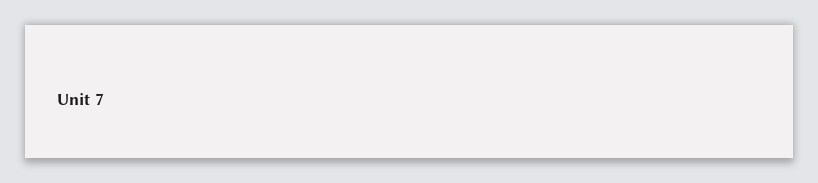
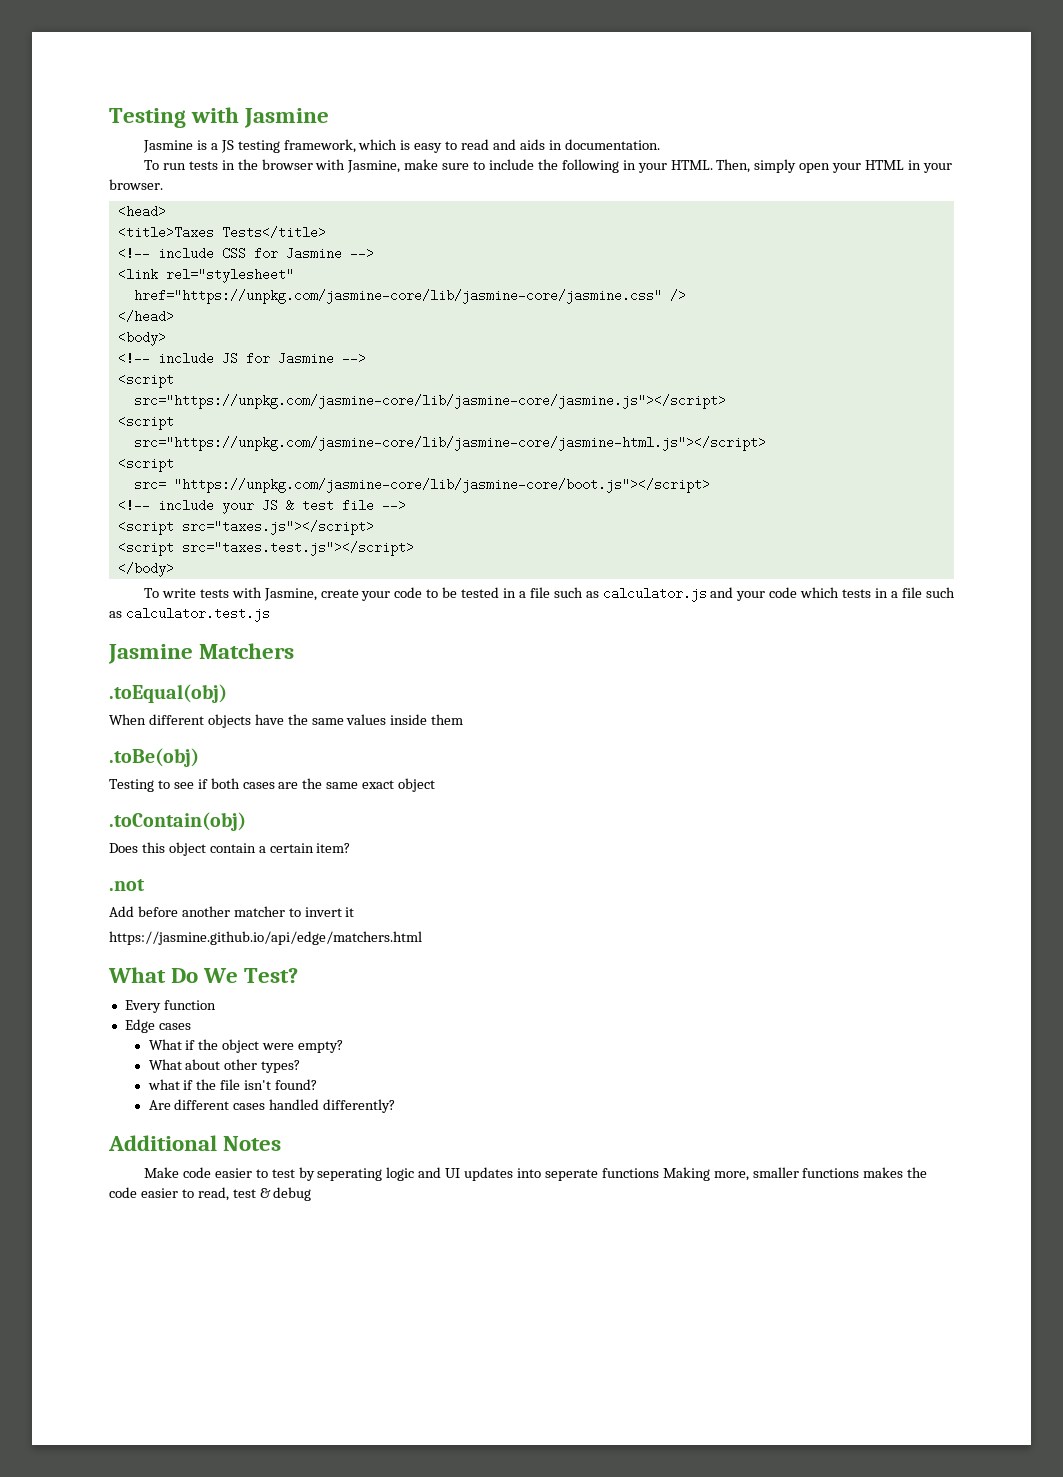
- Unit 7
+ Testing with Jasmine
+ Jasmine is a JS testing framework, which is easy to read and aids in documentation.
+ To run tests in the browser with Jasmine, make sure to include the following in your HTML. Then, simply open your HTML in your browser.
+ <head>
+ <title>Taxes Tests</title>
+ <!-- include CSS for Jasmine -->
+ <link rel="stylesheet"
+ href="https://unpkg.com/jasmine-core/lib/jasmine-core/jasmine.css" />
+ </head>
+ <body>
+ <!-- include JS for Jasmine -->
+ <script
+ src="https://unpkg.com/jasmine-core/lib/jasmine-core/jasmine.js"></script>
+ <script
+ src="https://unpkg.com/jasmine-core/lib/jasmine-core/jasmine-html.js"></script>
+ <script
+ src= "https://unpkg.com/jasmine-core/lib/jasmine-core/boot.js"></script>
+ <!-- include your JS & test file -->
+ <script src="taxes.js"></script>
+ <script src="taxes.test.js"></script>
+ </body>
+ To write tests with Jasmine, create your code to be tested in a file such as calculator.js and your code which tests in a file such as calculator.test.js
+ Jasmine Matchers
+ .toEqual(obj)
+ When different objects have the same values inside them
+ .toBe(obj)
+ Testing to see if both cases are the same exact object
+ .toContain(obj)
+ Does this object contain a certain item?
+ .not
+ Add before another matcher to invert it
+ https://jasmine.github.io/api/edge/matchers.html
+ What Do We Test?
+ Every function
+ Edge cases
+ What if the object were empty?
+ What about other types?
+ what if the file isn't found?
+ Are different cases handled differently?
+ Additional Notes
+ Make code easier to test by seperating logic and UI updates into seperate functions Making more, smaller functions makes the code easier to read, test & debug

